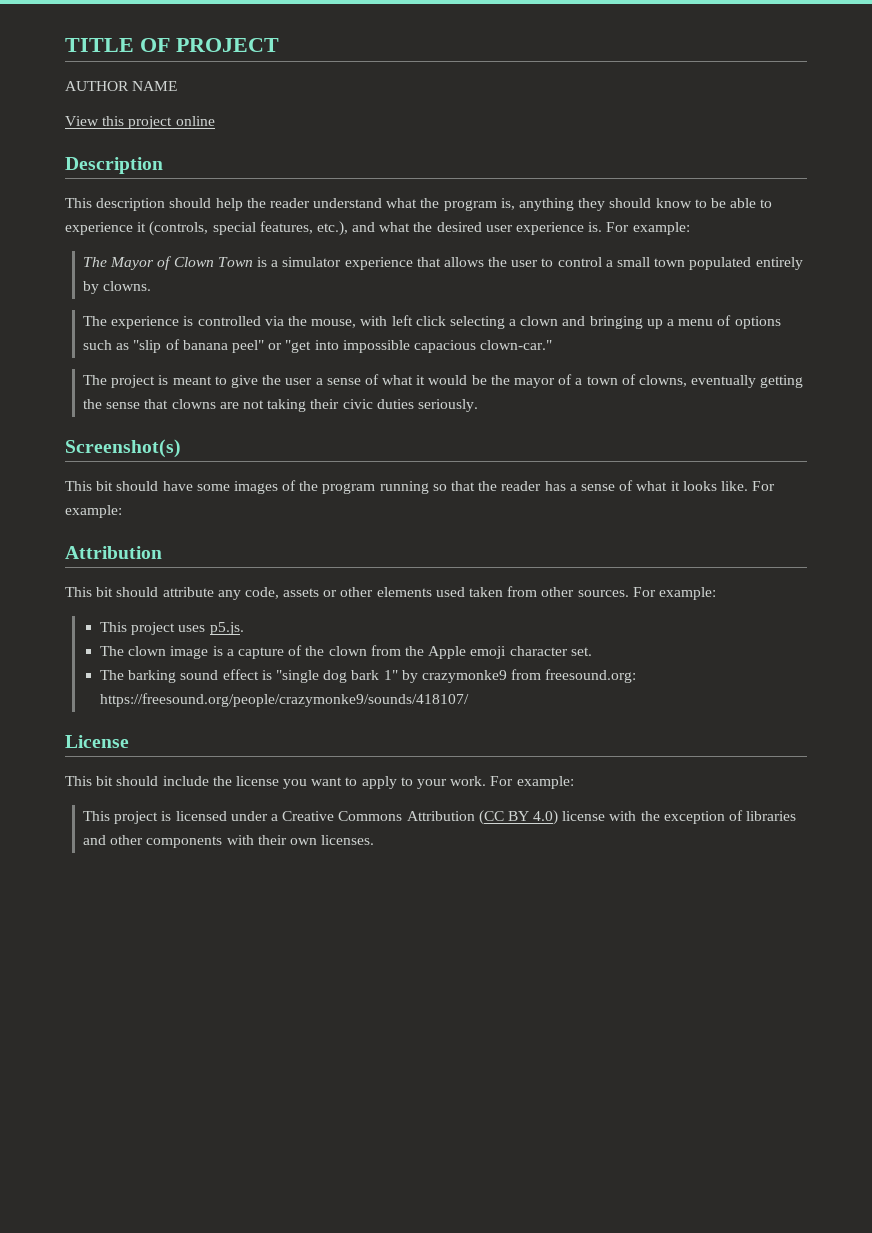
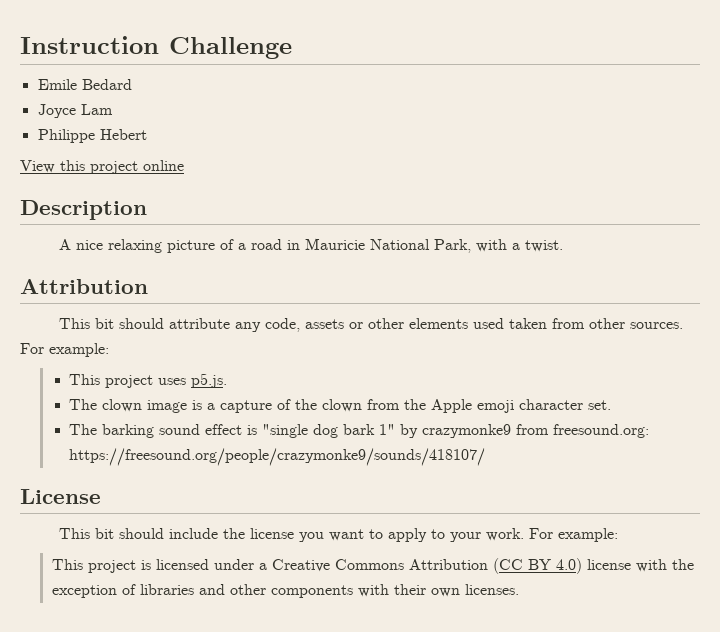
- TITLE OF PROJECT
- AUTHOR NAME
+ Instruction Challenge
+ Emile Bedard
+ Joyce Lam
+ Philippe Hebert
- This description should help the reader understand what the program is, anything they should know to be able to experience it (controls, special features, etc.), and what the desired user experience is. For example:
- The Mayor of Clown Town is a simulator experience that allows the user to control a small town populated entirely by clowns.
- The experience is controlled via the mouse, with left click selecting a clown and bringing up a menu of options such as "slip of banana peel" or "get into impossible capacious clown-car."
- The project is meant to give the user a sense of what it would be the mayor of a town of clowns, eventually getting the sense that clowns are not taking their civic duties seriously.
- Screenshot(s)
- This bit should have some images of the program running so that the reader has a sense of what it looks like. For example:
+ A nice relaxing picture of a road in Mauricie National Park, with a twist.

